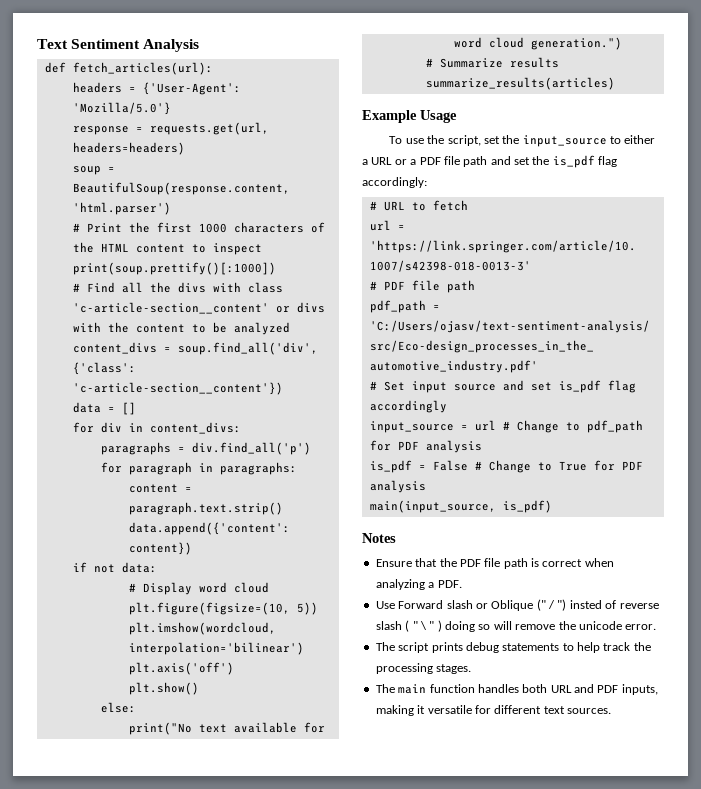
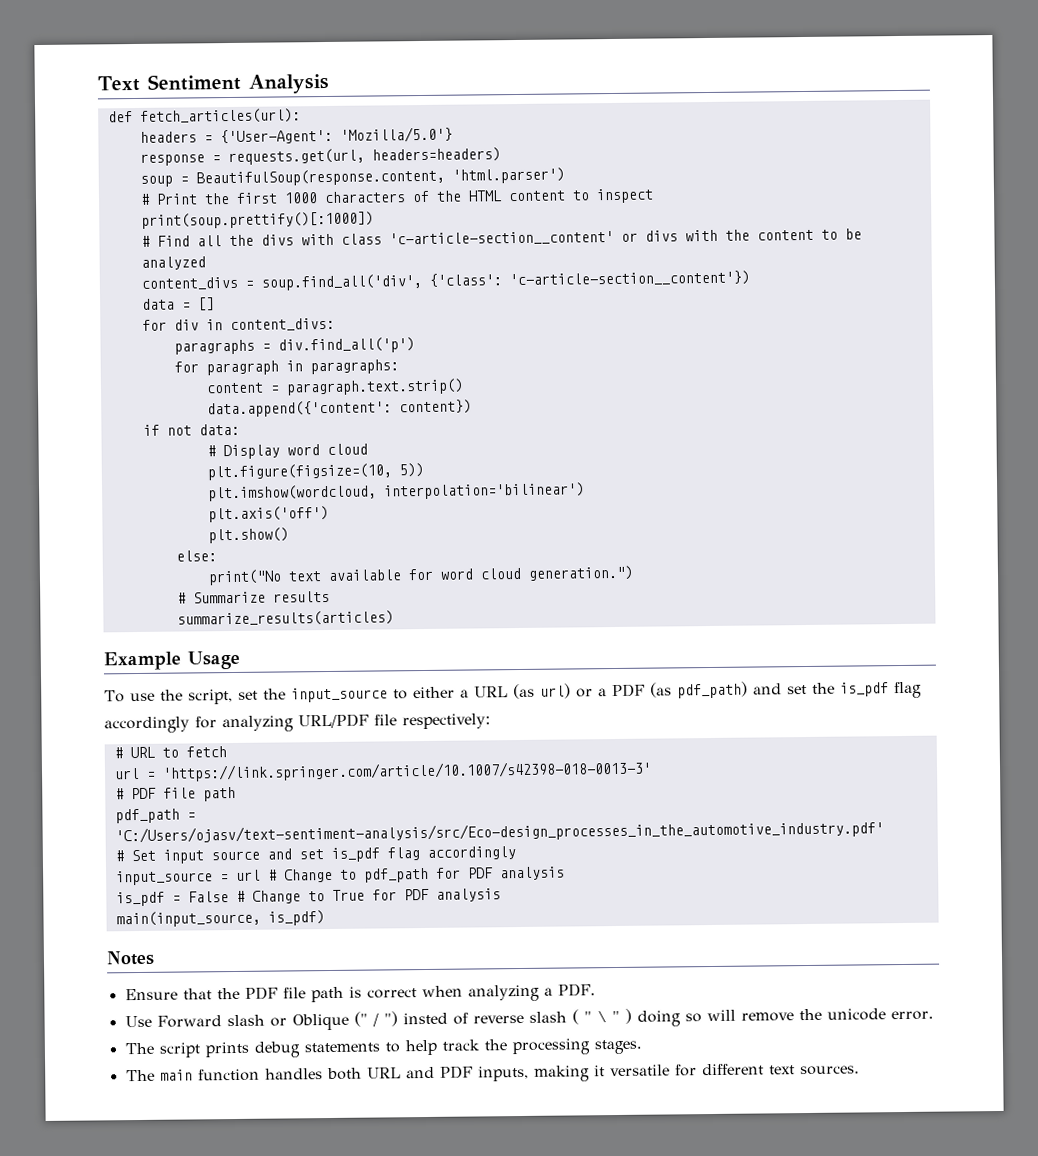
- To use the script, set the input_source to either a URL or a PDF file path and set the is_pdf flag accordingly:
+ To use the script, set the input_source to either a URL (as url) or a PDF (as pdf_path) and set the is_pdf flag accordingly for analyzing URL/PDF file respectively:

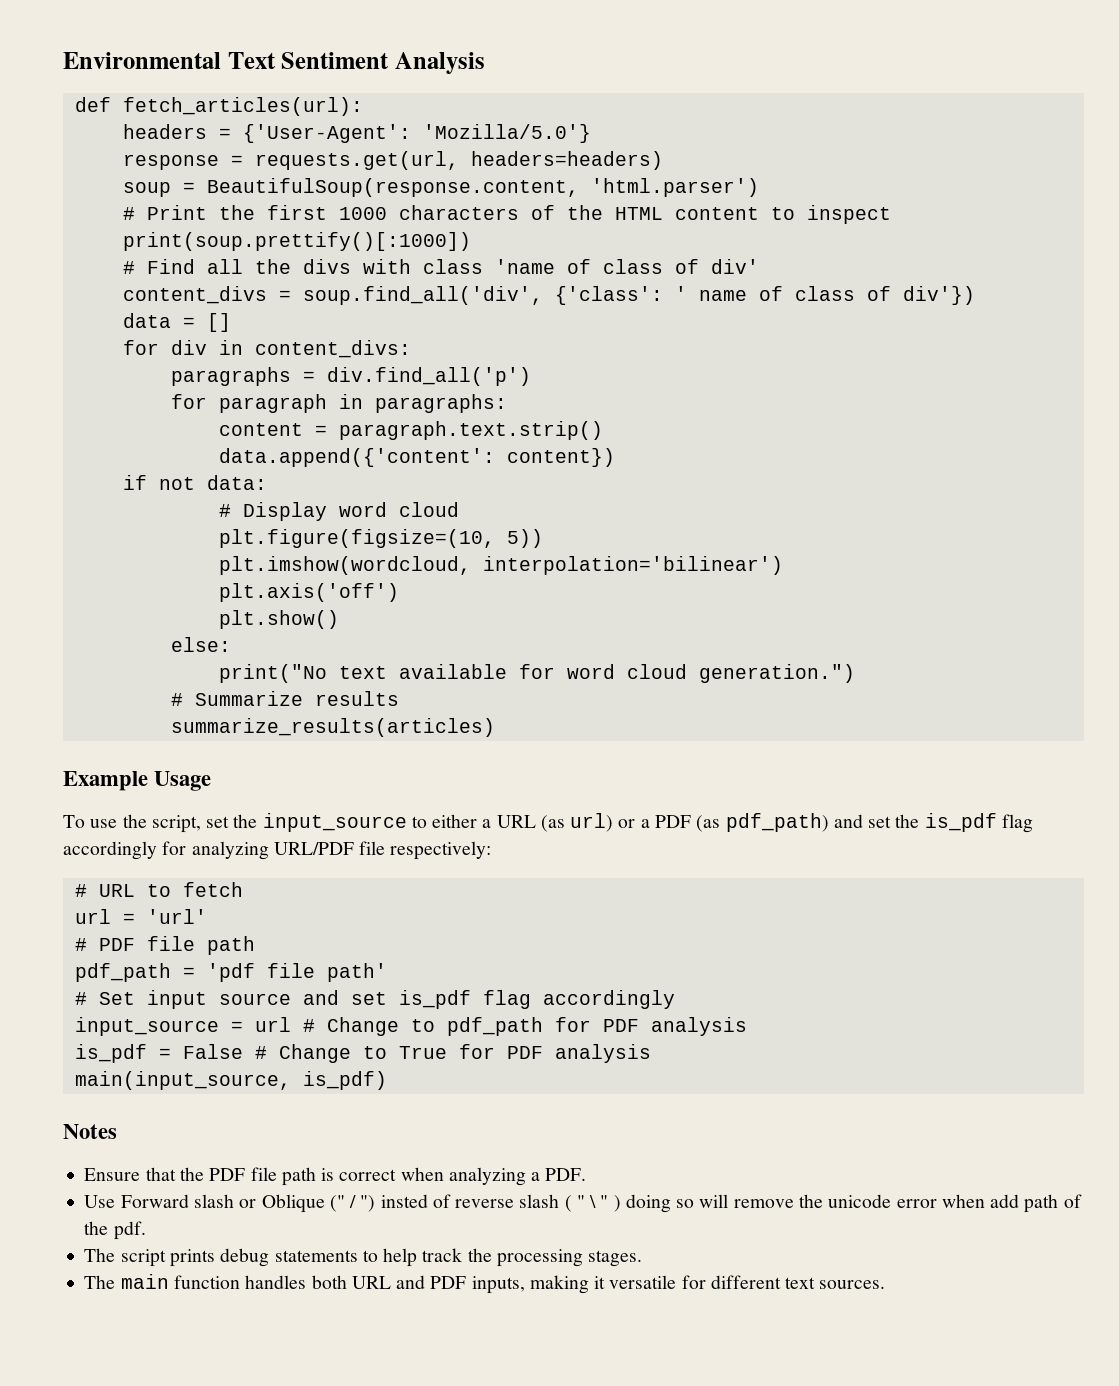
- Text Sentiment Analysis
+ Environmental Text Sentiment Analysis
- # Find all the divs with class 'c-article-section__content' or divs with the content to be analyzed
- content_divs = soup.find_all('div', {'class': 'c-article-section__content'})
+ # Find all the divs with class 'name of class of div'
+ content_divs = soup.find_all('div', {'class': ' name of class of div'})
- url = 'https://link.springer.com/article/10.1007/s42398-018-0013-3'
+ url = 'url'
- pdf_path = 'C:/Users/ojasv/text-sentiment-analysis/src/Eco-design_processes_in_the_automotive_industry.pdf'
+ pdf_path = 'pdf file path'
- Use Forward slash or Oblique (" / ") insted of reverse slash ( " \ " ) doing so will remove the unicode error.
+ Use Forward slash or Oblique (" / ") insted of reverse slash ( " \ " ) doing so will remove the unicode error when add path of the pdf.

